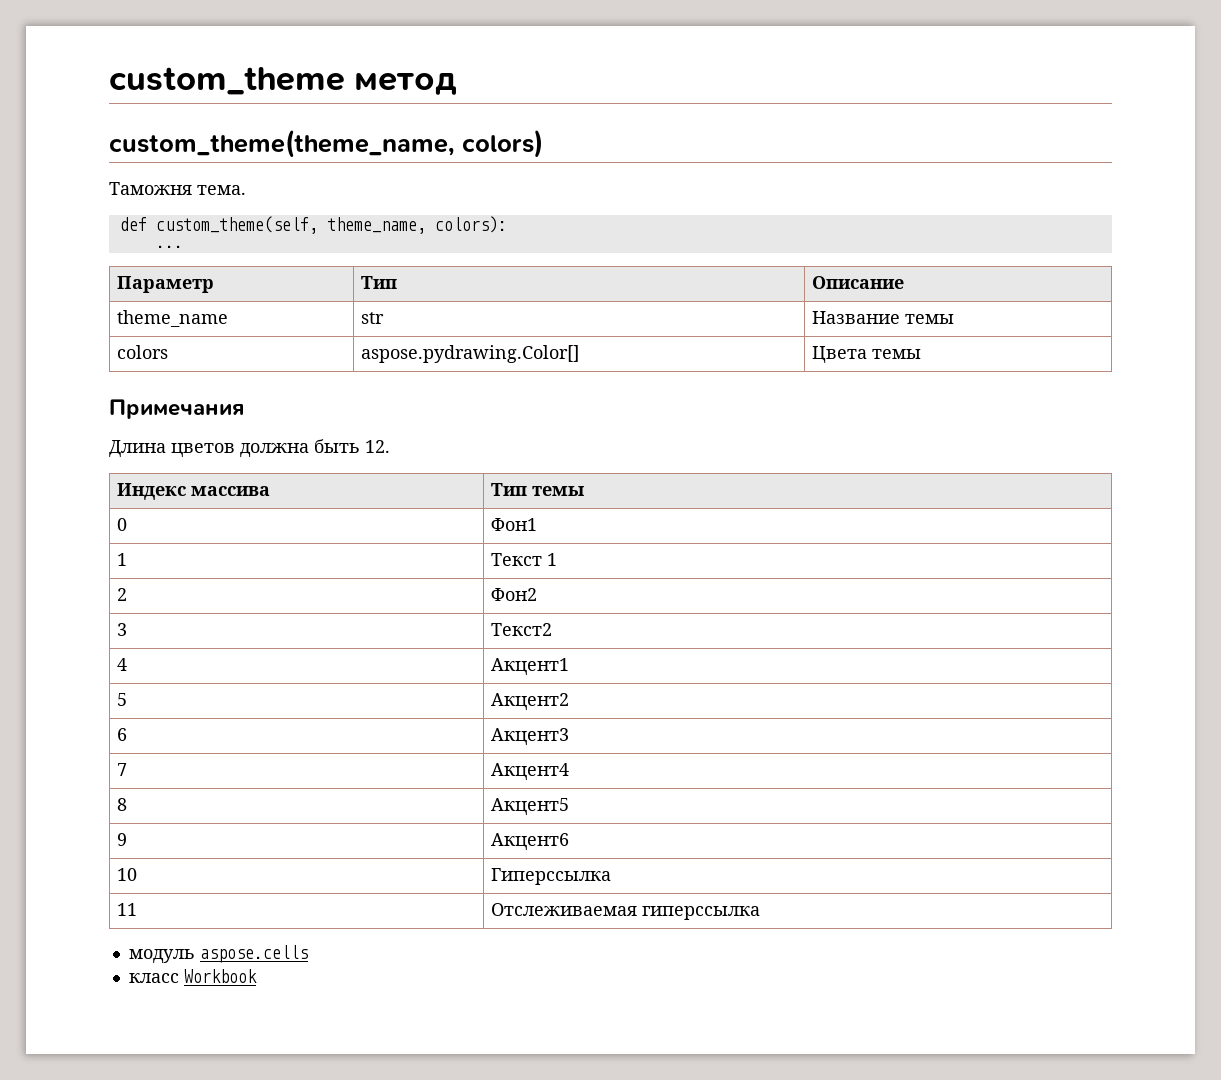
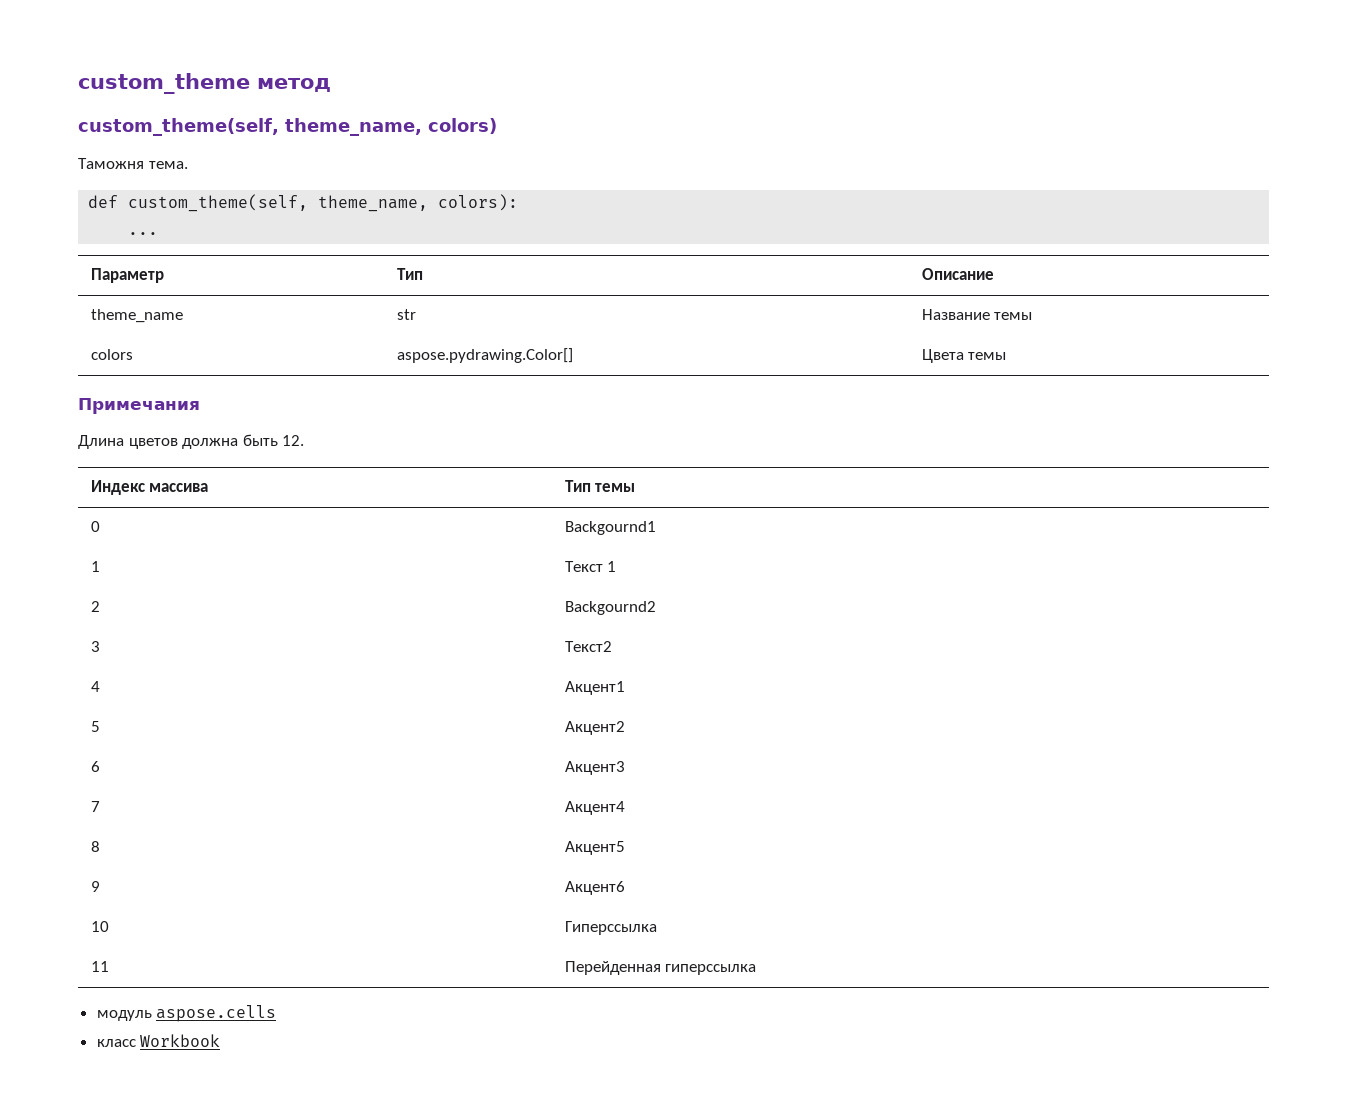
- custom_theme(theme_name, colors)
+ custom_theme(self, theme_name, colors)
- 0 | Фон1
+ 0 | Backgournd1
- 2 | Фон2
+ 2 | Backgournd2
- 11 | Отслеживаемая гиперссылка
+ 11 | Перейденная гиперссылка

